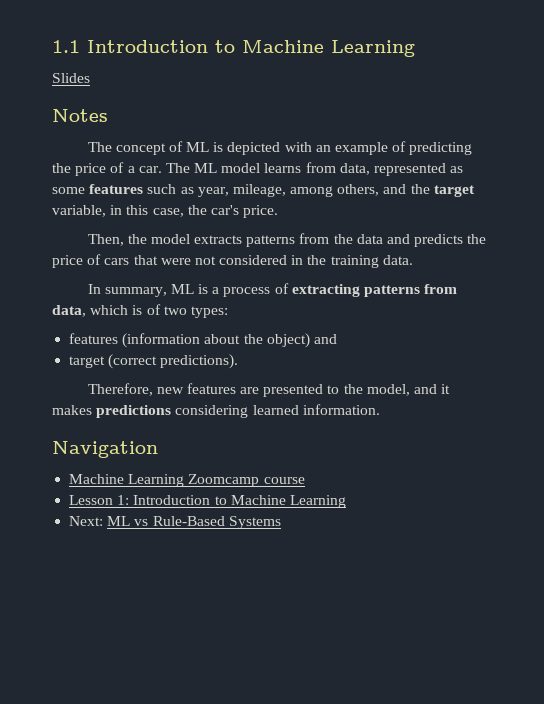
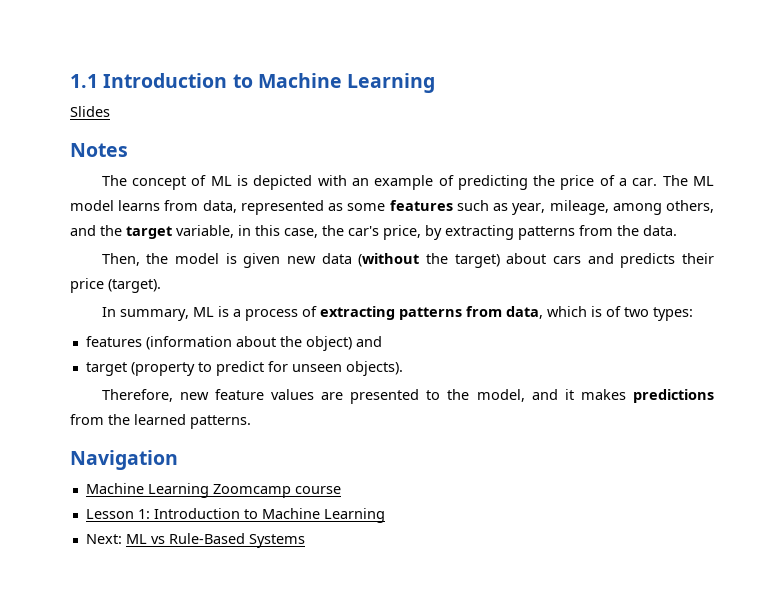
- The ML model learns from data, represented as some features such as year, mileage, among others, and the target variable, in this case, the car's price.
- Then, the model extracts patterns from the data and predicts the price of cars that were not considered in the training data.
+ The ML model learns from data, represented as some features such as year, mileage, among others, and the target variable, in this case, the car's price, by extracting patterns from the data.
+ Then, the model is given new data (without the target) about cars and predicts their price (target).
- target (correct predictions).
+ target (property to predict for unseen objects).
- Therefore, new features are presented to the model, and it makes predictions considering learned information.
+ Therefore, new feature values are presented to the model, and it makes predictions from the learned patterns.

